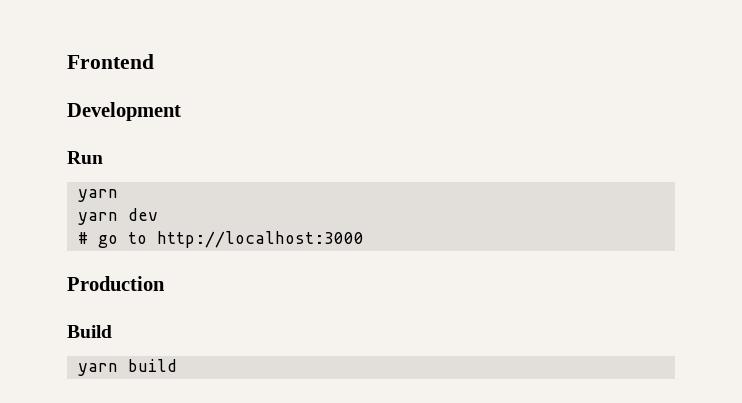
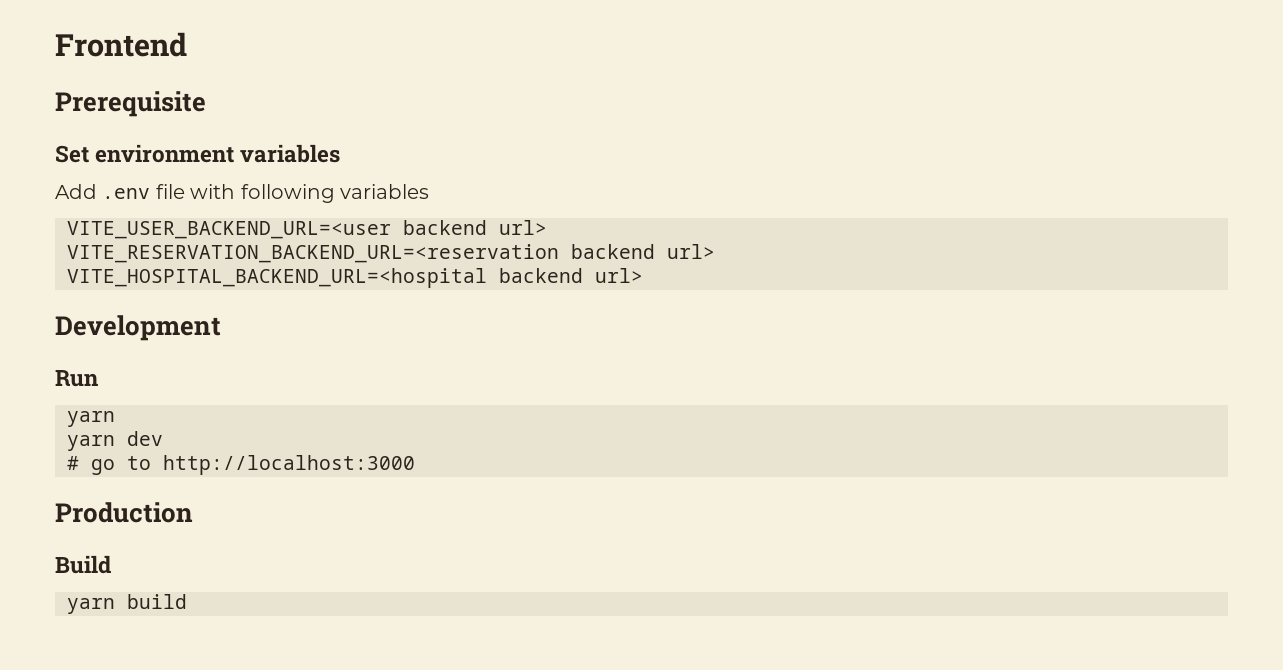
+ Prerequisite
+ Set environment variables
+ Add .env file with following variables
+ VITE_USER_BACKEND_URL=<user backend url>
+ VITE_RESERVATION_BACKEND_URL=<reservation backend url>
+ VITE_HOSPITAL_BACKEND_URL=<hospital backend url>

